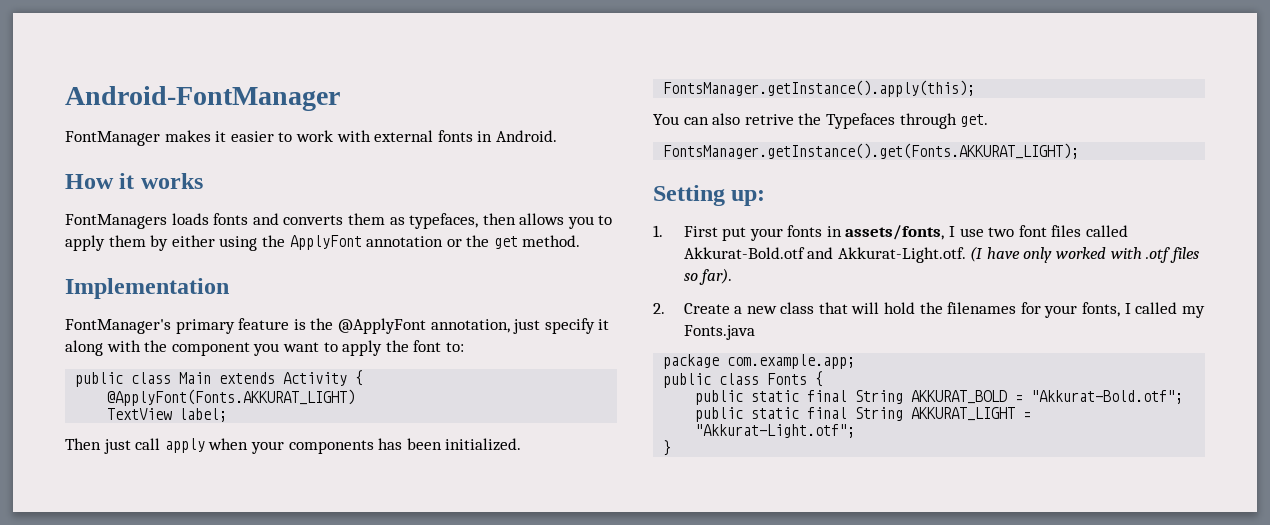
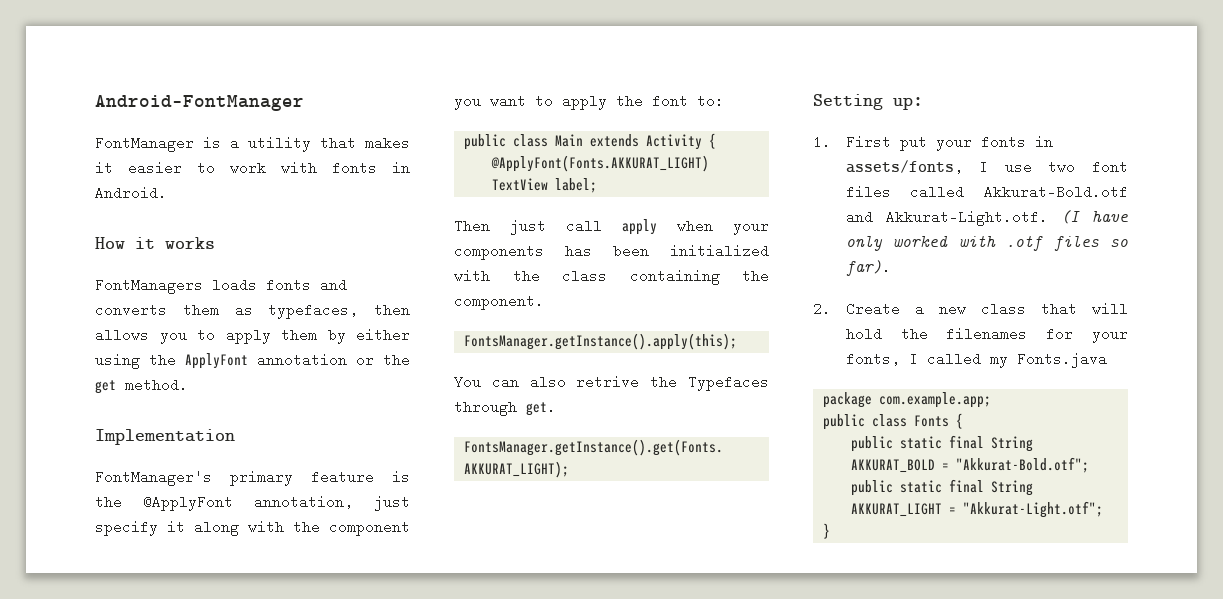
- FontManager makes it easier to work with external fonts in Android.
+ FontManager is a utility that makes it easier to work with fonts in Android.
- Then just call apply when your components has been initialized.
+ Then just call apply when your components has been initialized with the class containing the component.

